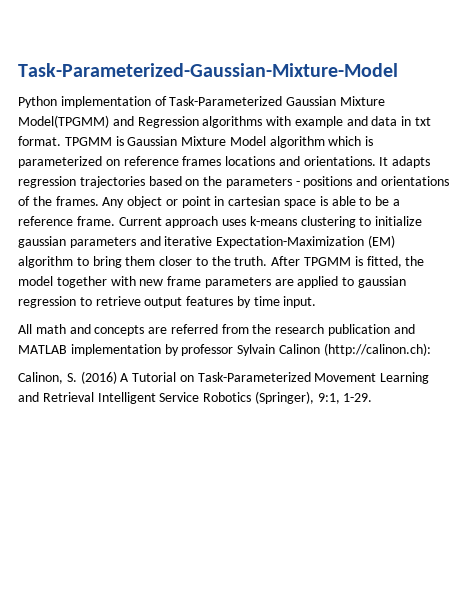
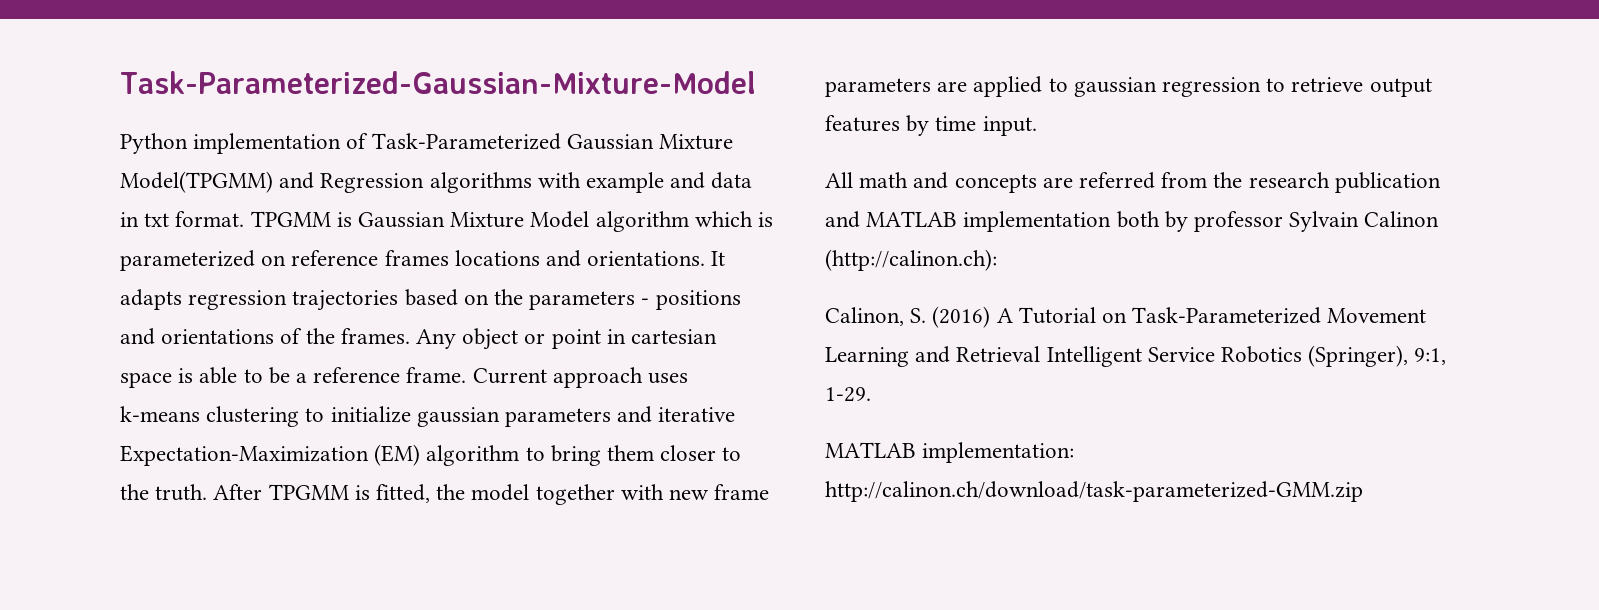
- All math and concepts are referred from the research publication and MATLAB implementation by professor Sylvain Calinon (http://calinon.ch):
+ All math and concepts are referred from the research publication and MATLAB implementation both by professor Sylvain Calinon (http://calinon.ch):
+ MATLAB implementation: http://calinon.ch/download/task-parameterized-GMM.zip

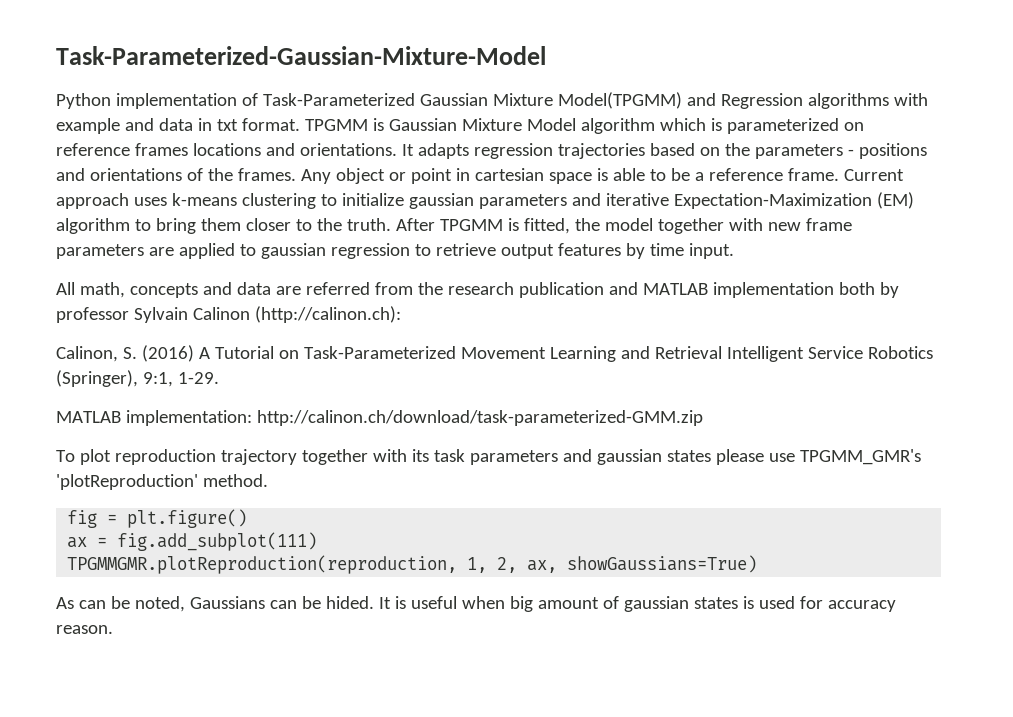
- All math and concepts are referred from the research publication and MATLAB implementation both by professor Sylvain Calinon (http://calinon.ch):
+ All math, concepts and data are referred from the research publication and MATLAB implementation both by professor Sylvain Calinon (http://calinon.ch):
+ To plot reproduction trajectory together with its task parameters and gaussian states please use TPGMM_GMR's 'plotReproduction' method.
+ fig = plt.figure()
+ ax = fig.add_subplot(111)
+ TPGMMGMR.plotReproduction(reproduction, 1, 2, ax, showGaussians=True)
+ As can be noted, Gaussians can be hided. It is useful when big amount of gaussian states is used for accuracy reason.

